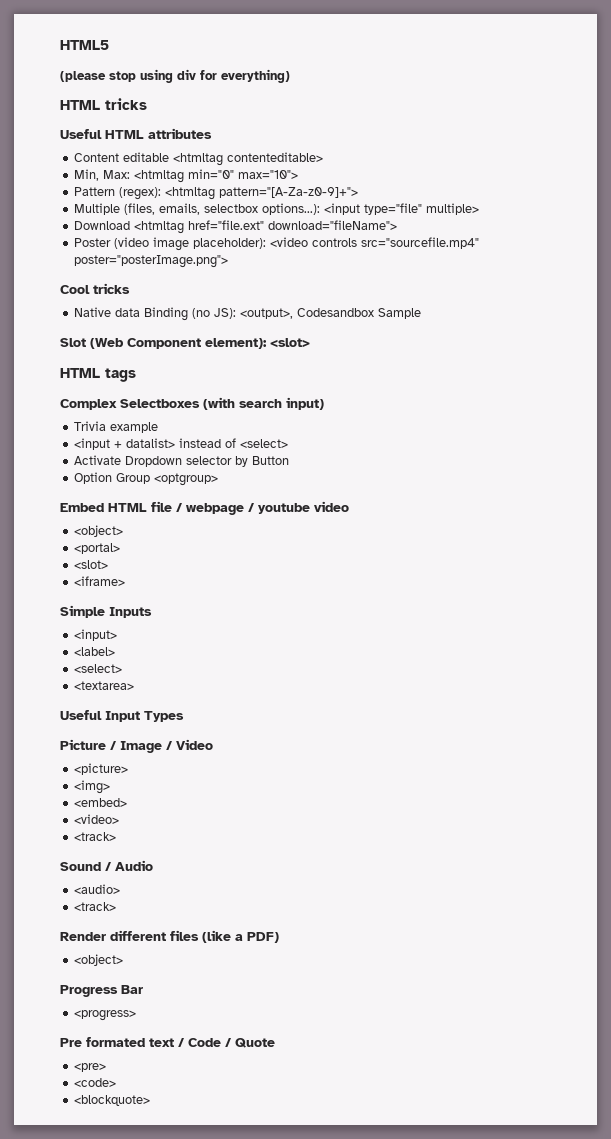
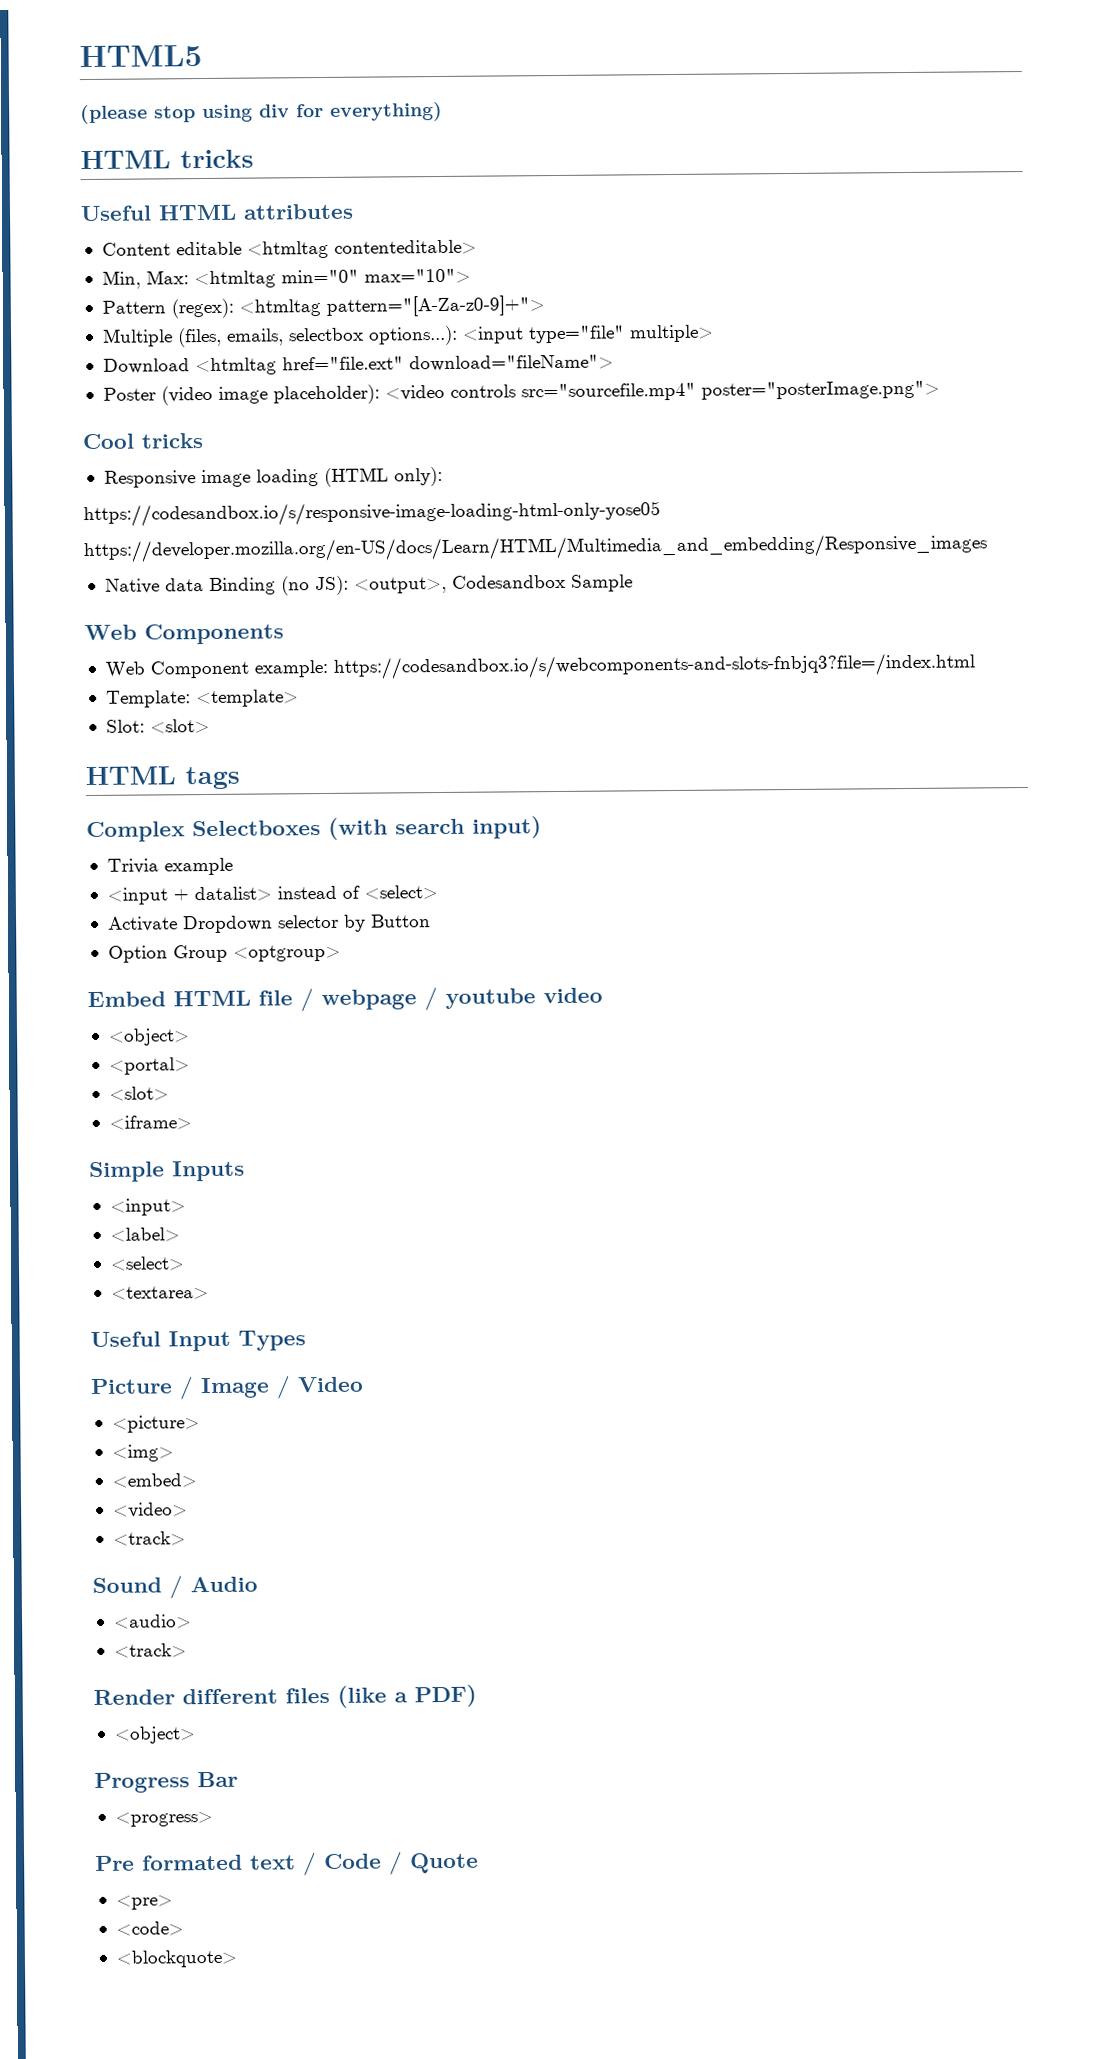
+ Responsive image loading (HTML only):
+ https://codesandbox.io/s/responsive-image-loading-html-only-yose05
+ https://developer.mozilla.org/en-US/docs/Learn/HTML/Multimedia_and_embedding/Responsive_images
- Slot (Web Component element): <slot>
+ Web Components
+ Web Component example: https://codesandbox.io/s/webcomponents-and-slots-fnbjq3?file=/index.html
+ Template: <template>
+ Slot: <slot>

